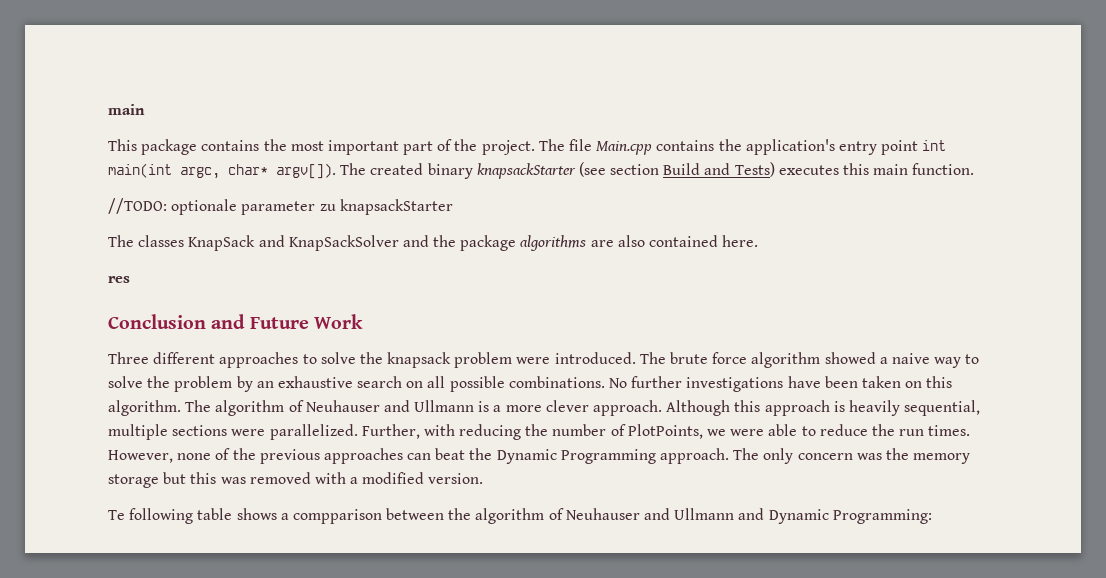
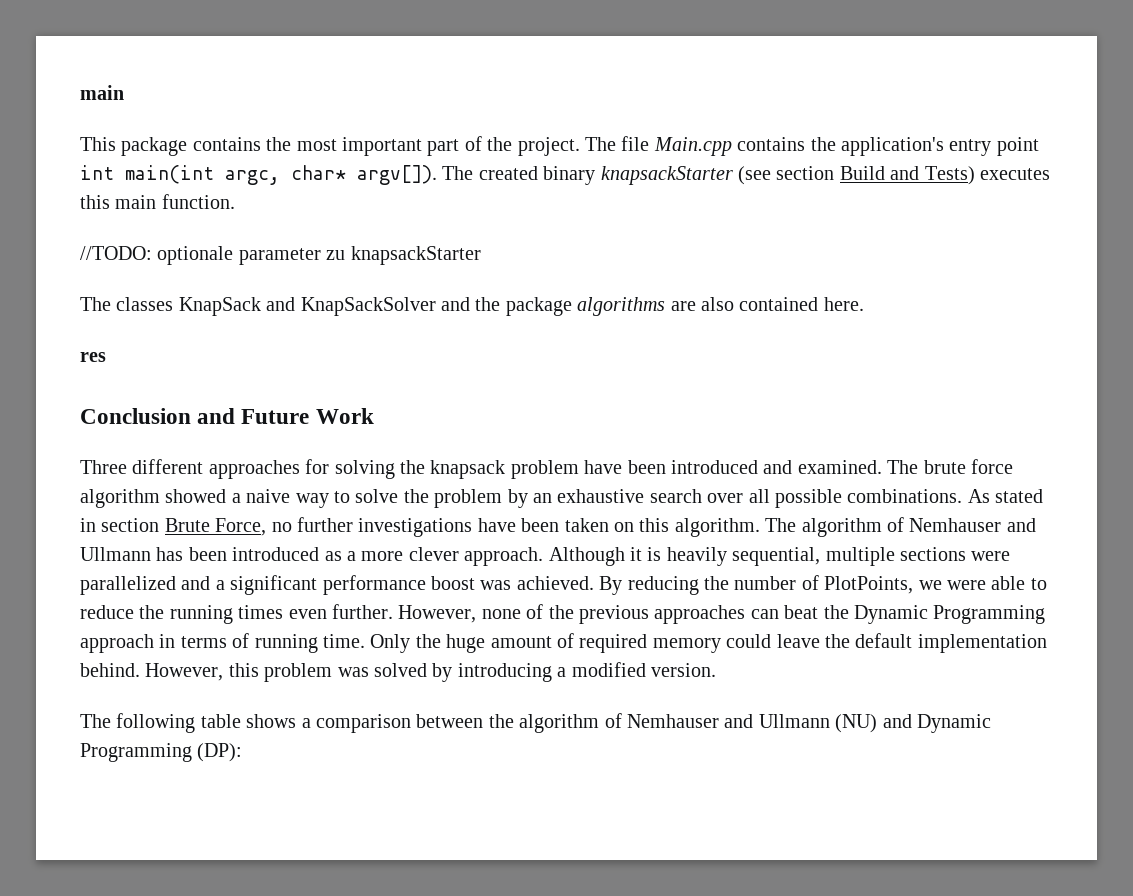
- Three different approaches to solve the knapsack problem were introduced.
+ Three different approaches for solving the knapsack problem have been introduced and examined.
- The brute force algorithm showed a naive way to solve the problem by an exhaustive search on all possible combinations.
+ The brute force algorithm showed a naive way to solve the problem by an exhaustive search over all possible combinations.
- No further investigations have been taken on this algorithm.
+ As stated in section Brute Force, no further investigations have been taken on this algorithm.
- The algorithm of Neuhauser and Ullmann is a more clever approach.
+ The algorithm of Nemhauser and Ullmann has been introduced as a more clever approach.
- Although this approach is heavily sequential, multiple sections were parallelized. Further, with reducing the number of PlotPoints, we were able to reduce the run times.
+ Although it is heavily sequential, multiple sections were parallelized and a significant performance boost was achieved. By reducing the number of PlotPoints, we were able to reduce the running times even further.
- However, none of the previous approaches can beat the Dynamic Programming approach. The only concern was the memory storage but this was removed with a modified version.
+ However, none of the previous approaches can beat the Dynamic Programming approach in terms of running time. Only the huge amount of required memory could leave the default implementation behind. However, this problem was solved by introducing a modified version.
- Te following table shows a compparison between the algorithm of Neuhauser and Ullmann and Dynamic Programming:
+ The following table shows a comparison between the algorithm of Nemhauser and Ullmann (NU) and Dynamic Programming (DP):

